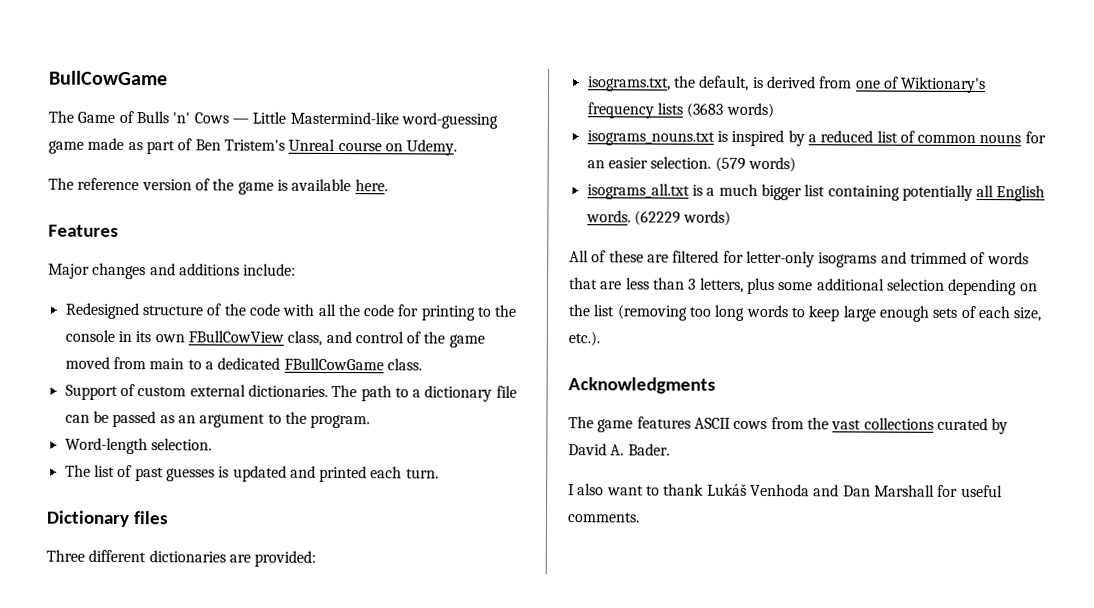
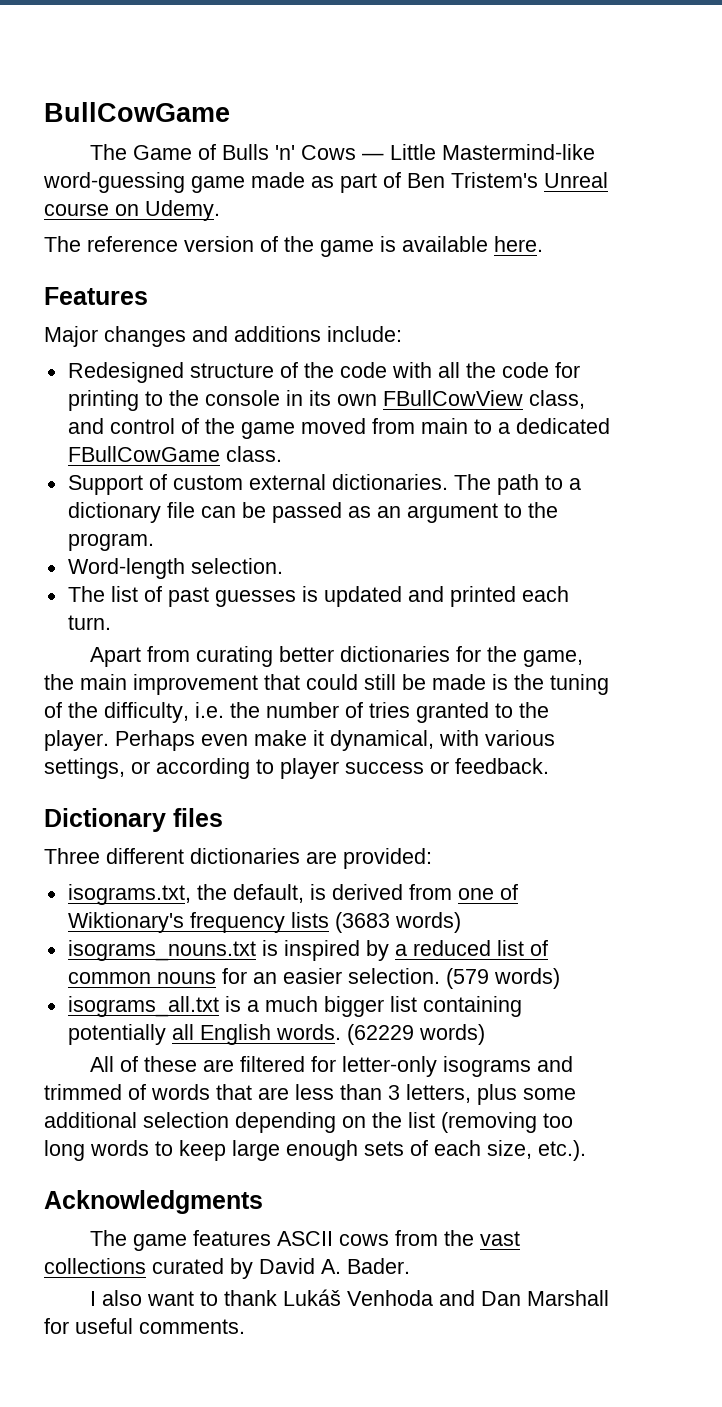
+ Apart from curating better dictionaries for the game, the main improvement that could still be made is the tuning of the difficulty, i.e. the number of tries granted to the player. Perhaps even make it dynamical, with various settings, or according to player success or feedback.

